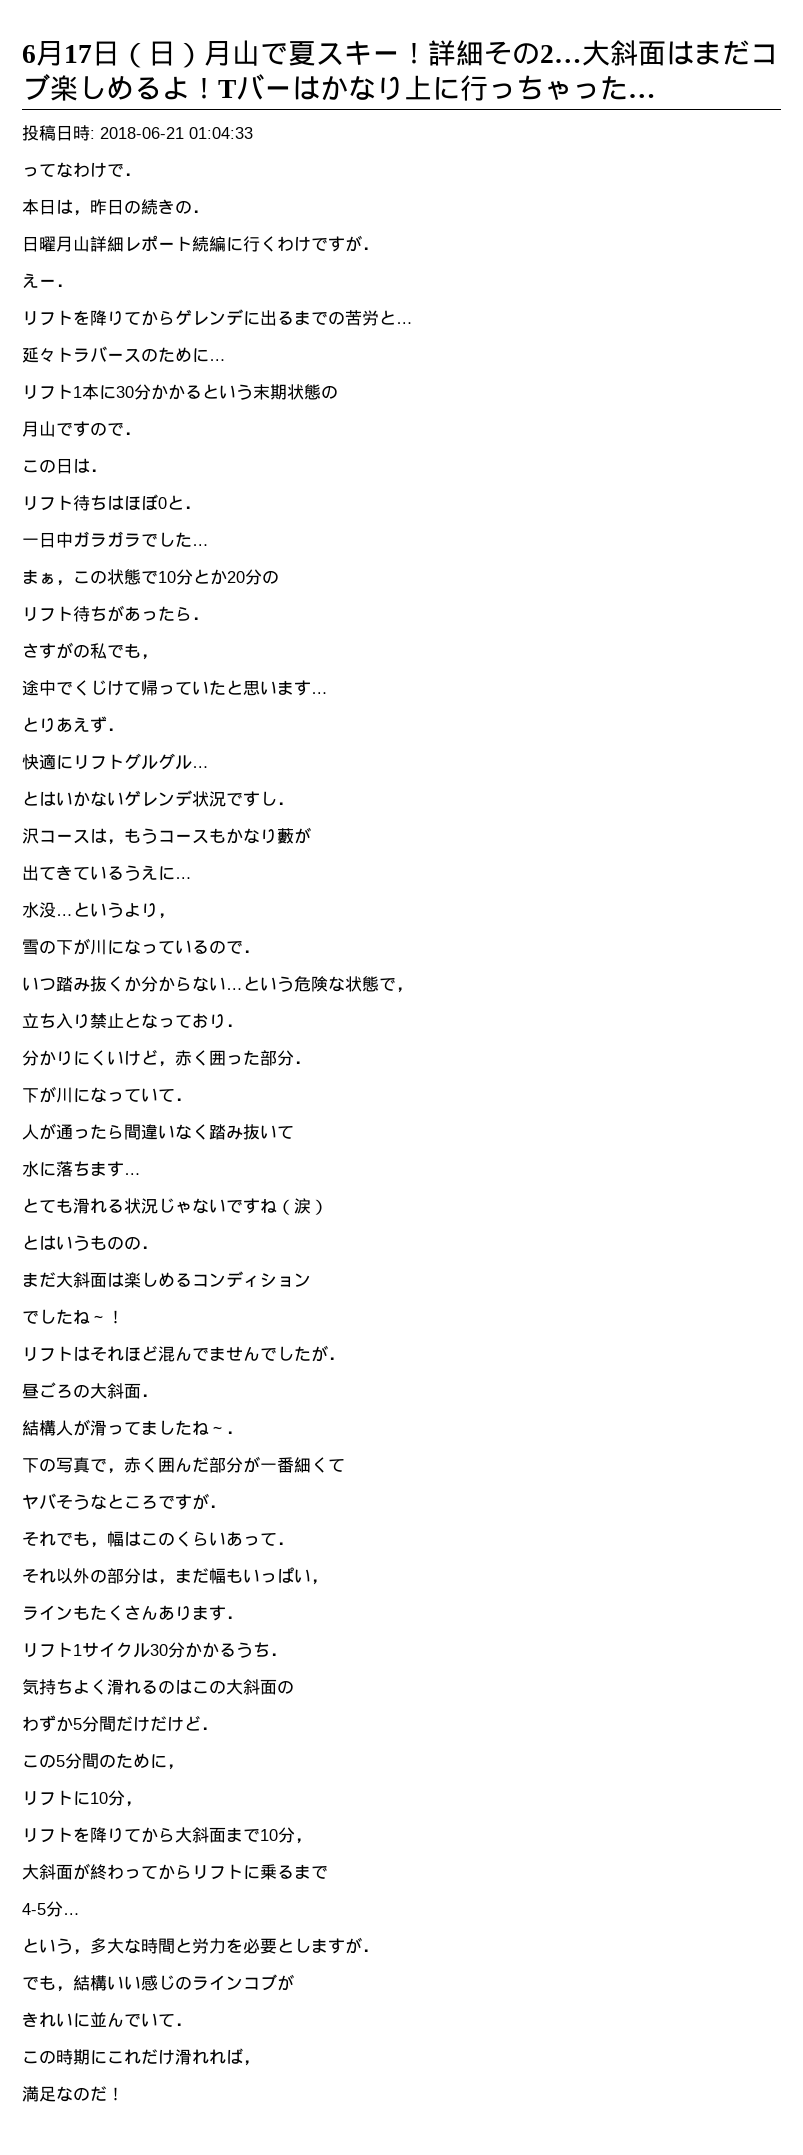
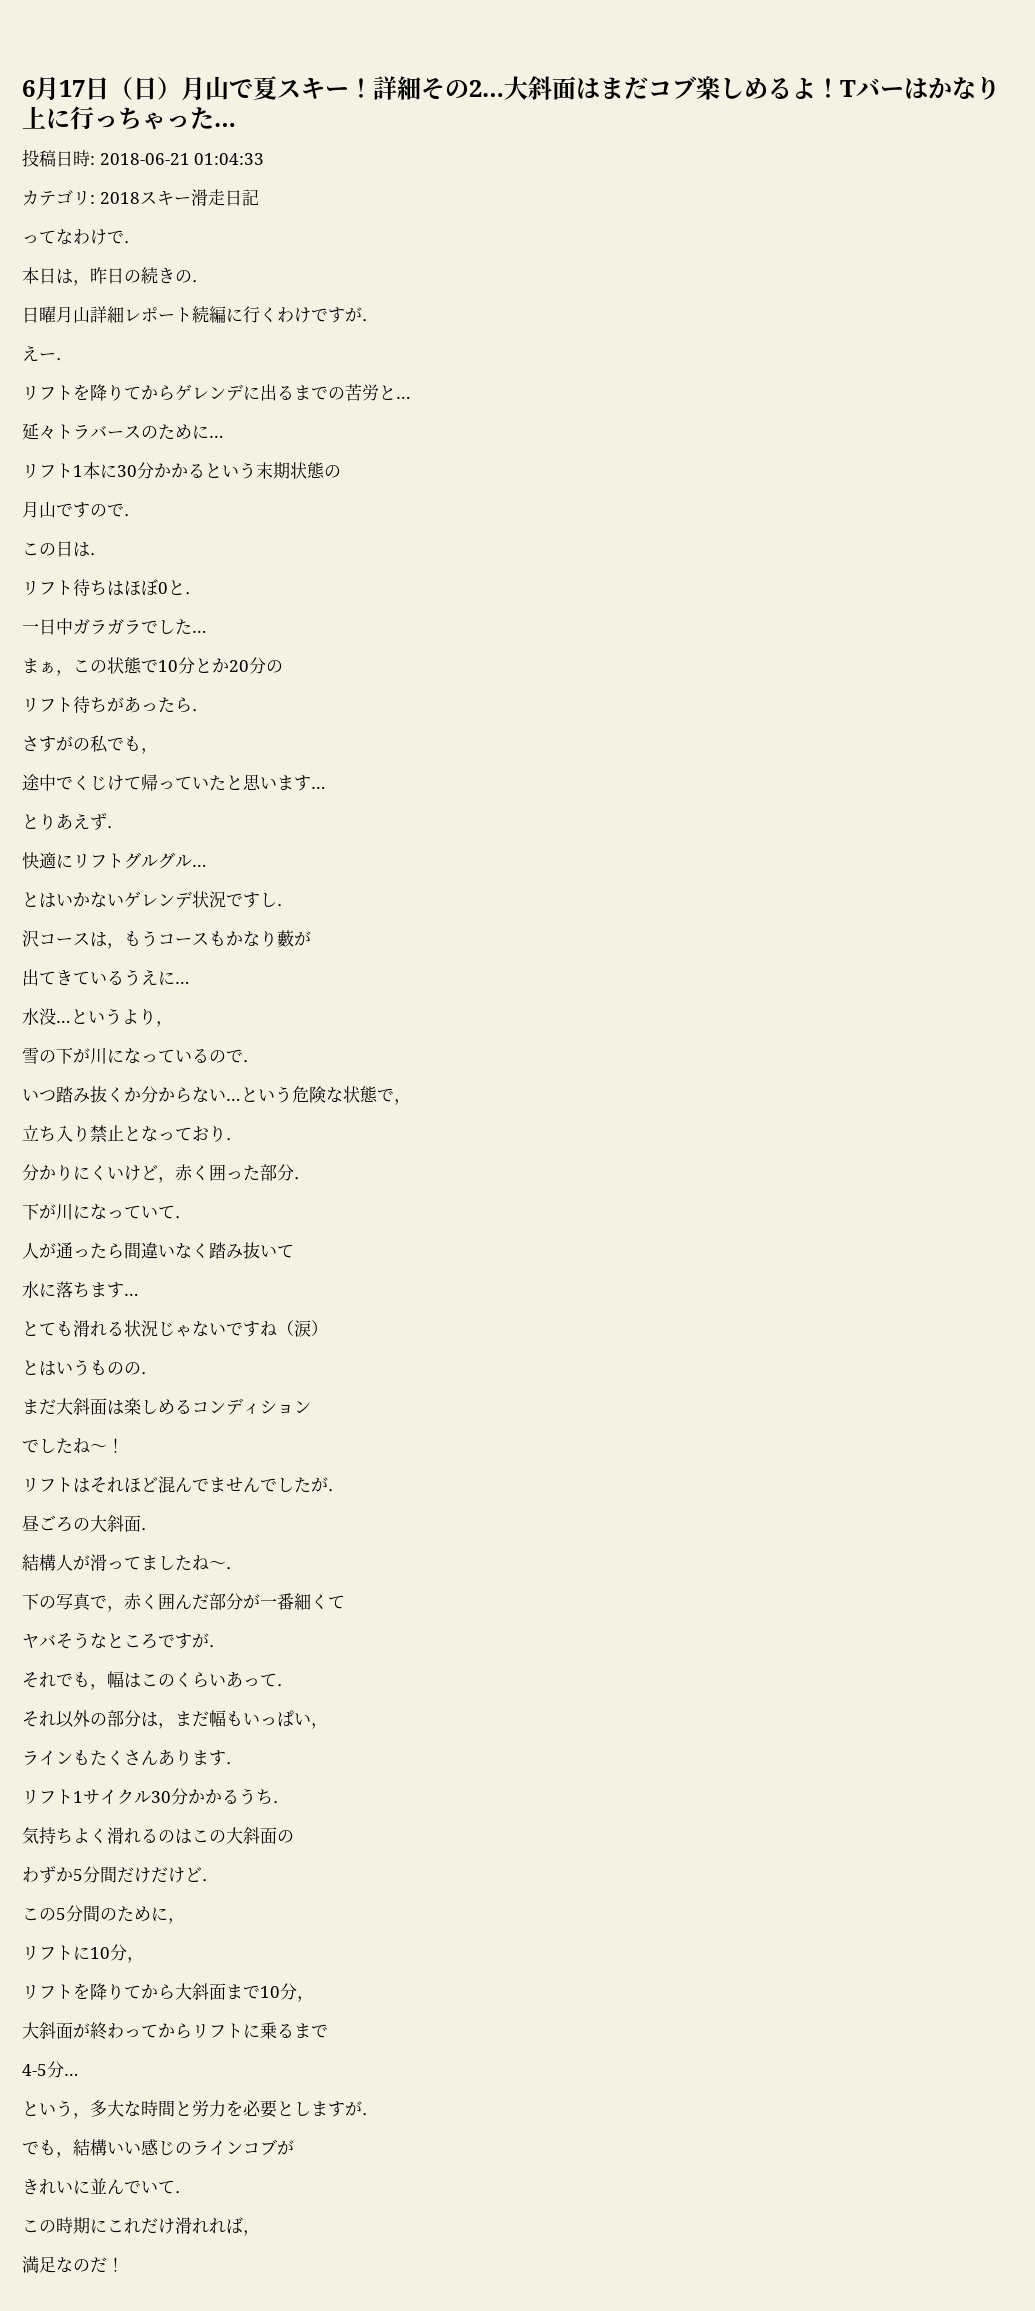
+ カテゴリ: 2018スキー滑走日記

